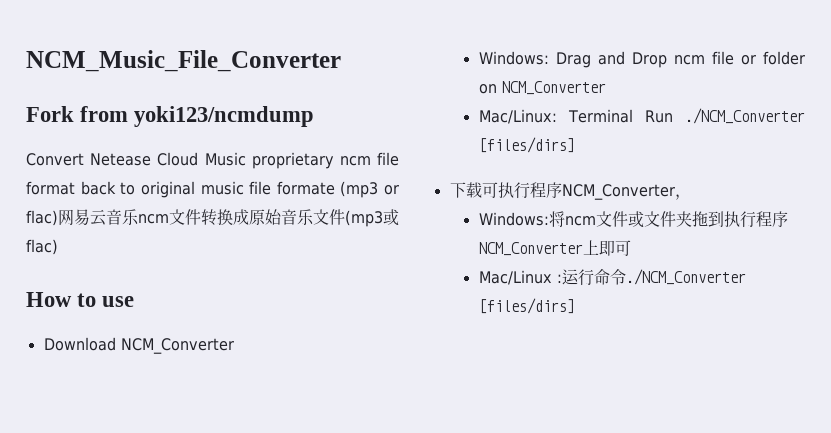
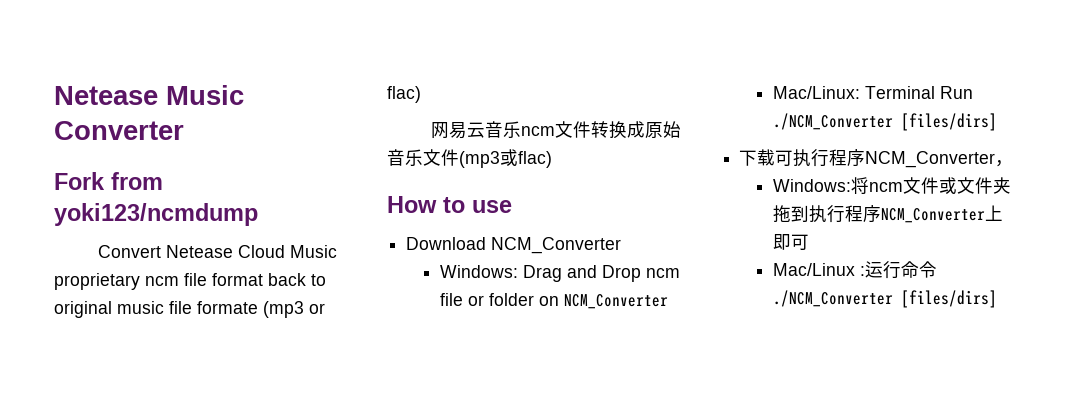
- NCM_Music_File_Converter
+ Netease Music Converter
- Convert Netease Cloud Music proprietary ncm file format back to original music file formate (mp3 or flac)网易云音乐ncm文件转换成原始音乐文件(mp3或flac)
+ Convert Netease Cloud Music proprietary ncm file format back to original music file formate (mp3 or flac)
+ 网易云音乐ncm文件转换成原始音乐文件(mp3或flac)

